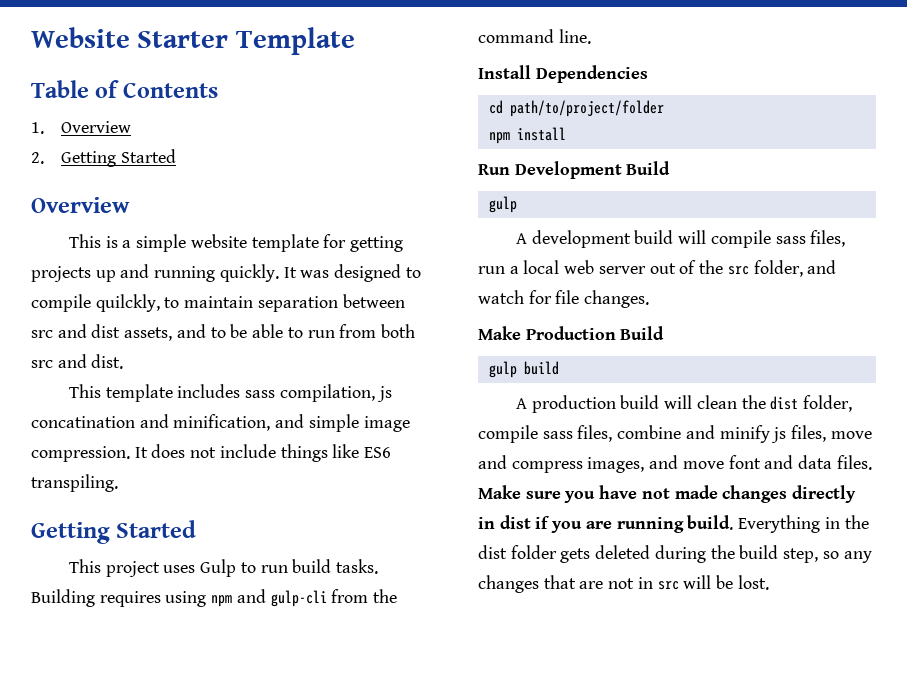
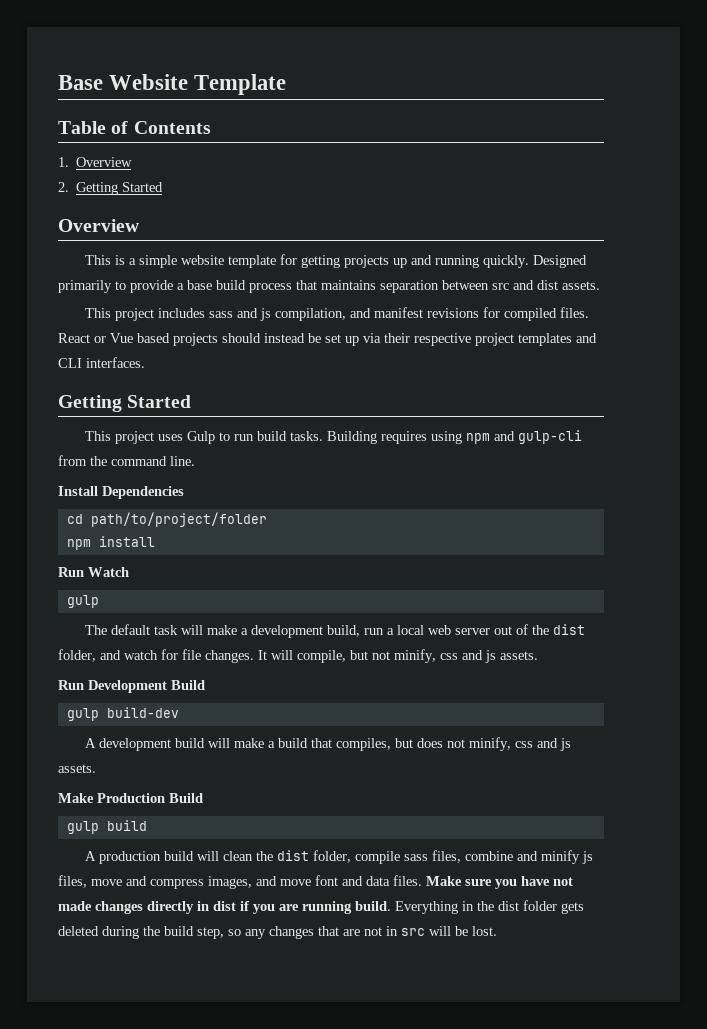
- Website Starter Template
+ Base Website Template
- It was designed to compile quilckly, to maintain separation between src and dist assets, and to be able to run from both src and dist.
- This template includes sass compilation, js concatination and minification, and simple image compression. It does not include things like ES6 transpiling.
+ Designed primarily to provide a base build process that maintains separation between src and dist assets.
+ This project includes sass and js compilation, and manifest revisions for compiled files. React or Vue based projects should instead be set up via their respective project templates and CLI interfaces.
- Run Development Build
+ Run Watch
- A development build will compile sass files, run a local web server out of the src folder, and watch for file changes.
+ The default task will make a development build, run a local web server out of the dist folder, and watch for file changes. It will compile, but not minify, css and js assets.
+ Run Development Build
+ gulp build-dev
+ A development build will make a build that compiles, but does not minify, css and js assets.

